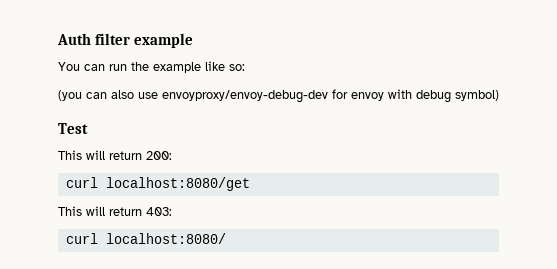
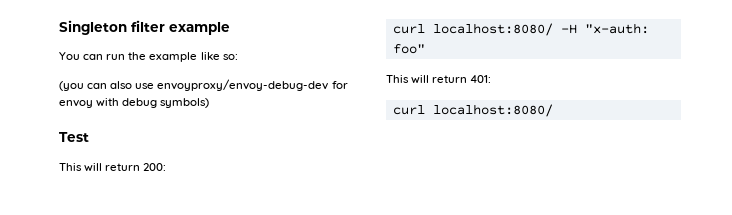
- Auth filter example
+ Singleton filter example
- (you can also use envoyproxy/envoy-debug-dev for envoy with debug symbol)
+ (you can also use envoyproxy/envoy-debug-dev for envoy with debug symbols)
- curl localhost:8080/get
- This will return 403:
+ curl localhost:8080/ -H "x-auth: foo"
+ This will return 401:

